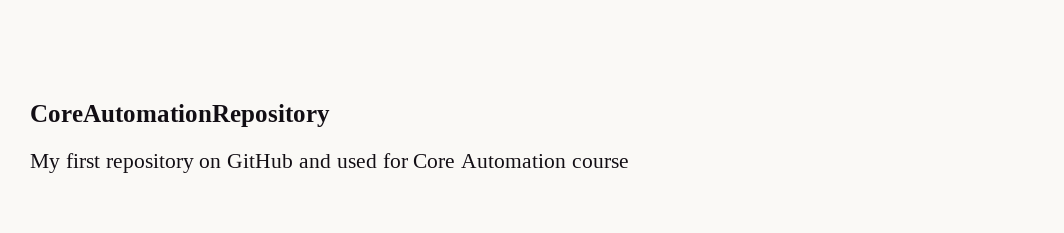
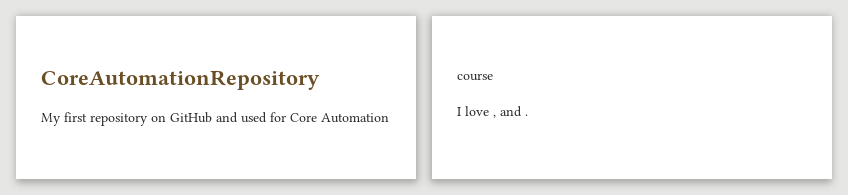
+ I love , and .

